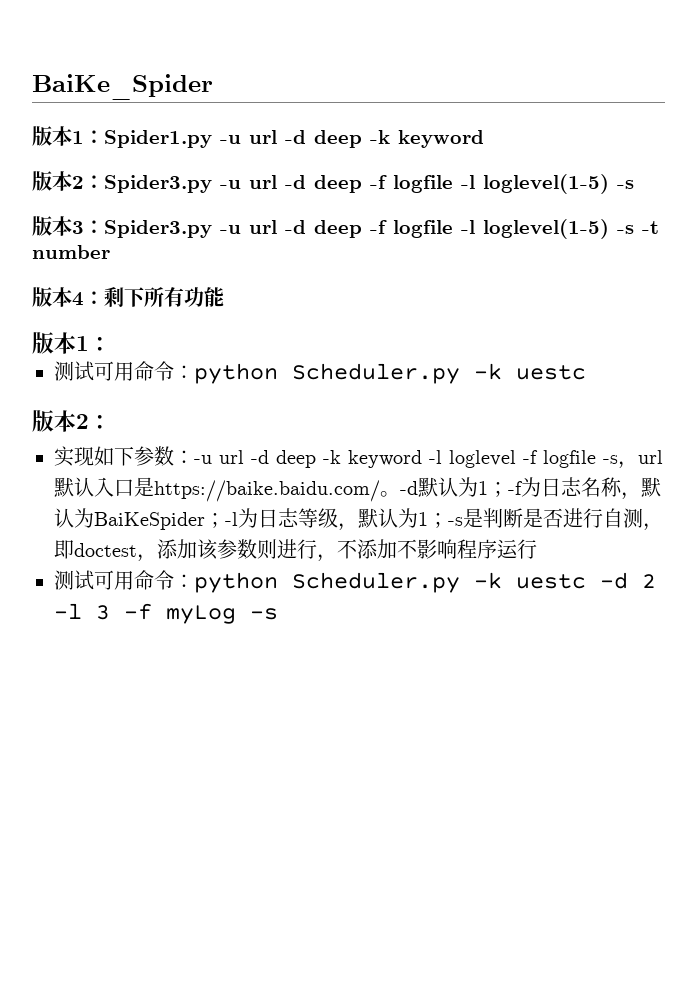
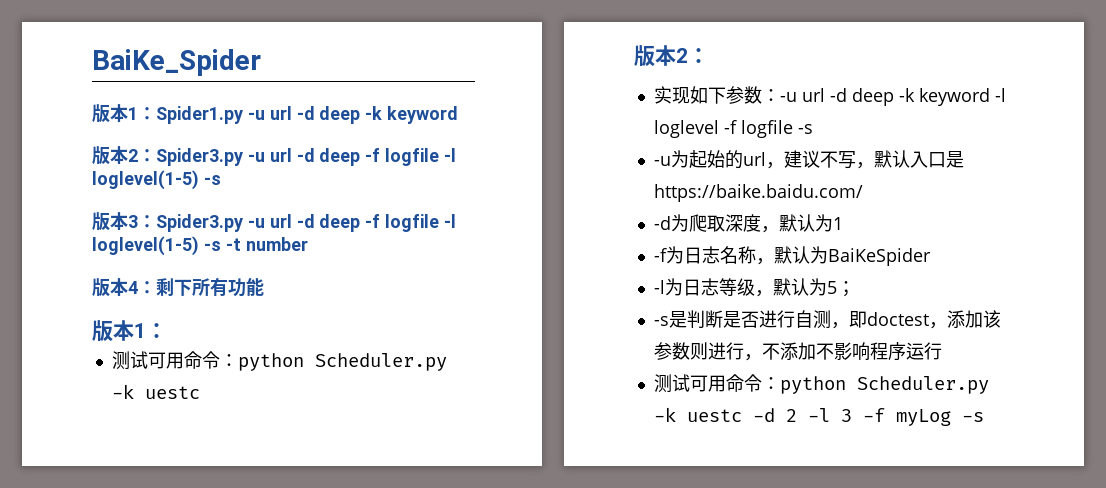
- 实现如下参数：-u url -d deep -k keyword -l loglevel -f logfile -s，url默认入口是https://baike.baidu.com/。-d默认为1；-f为日志名称，默认为BaiKeSpider；-l为日志等级，默认为1；-s是判断是否进行自测，即doctest，添加该参数则进行，不添加不影响程序运行
+ 实现如下参数：-u url -d deep -k keyword -l loglevel -f logfile -s
+ -u为起始的url，建议不写，默认入口是https://baike.baidu.com/
+ -d为爬取深度，默认为1
+ -f为日志名称，默认为BaiKeSpider
+ -l为日志等级，默认为5；
+ -s是判断是否进行自测，即doctest，添加该参数则进行，不添加不影响程序运行

